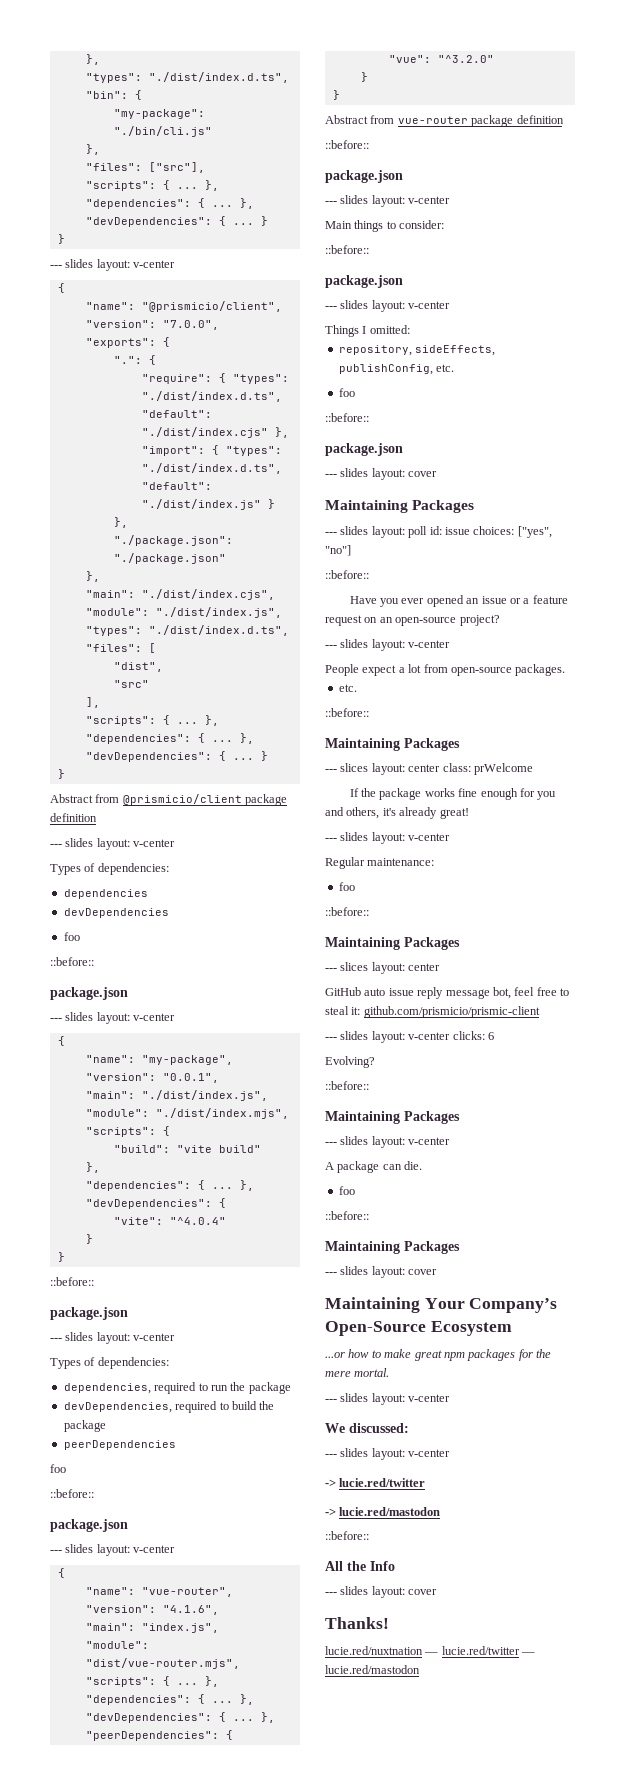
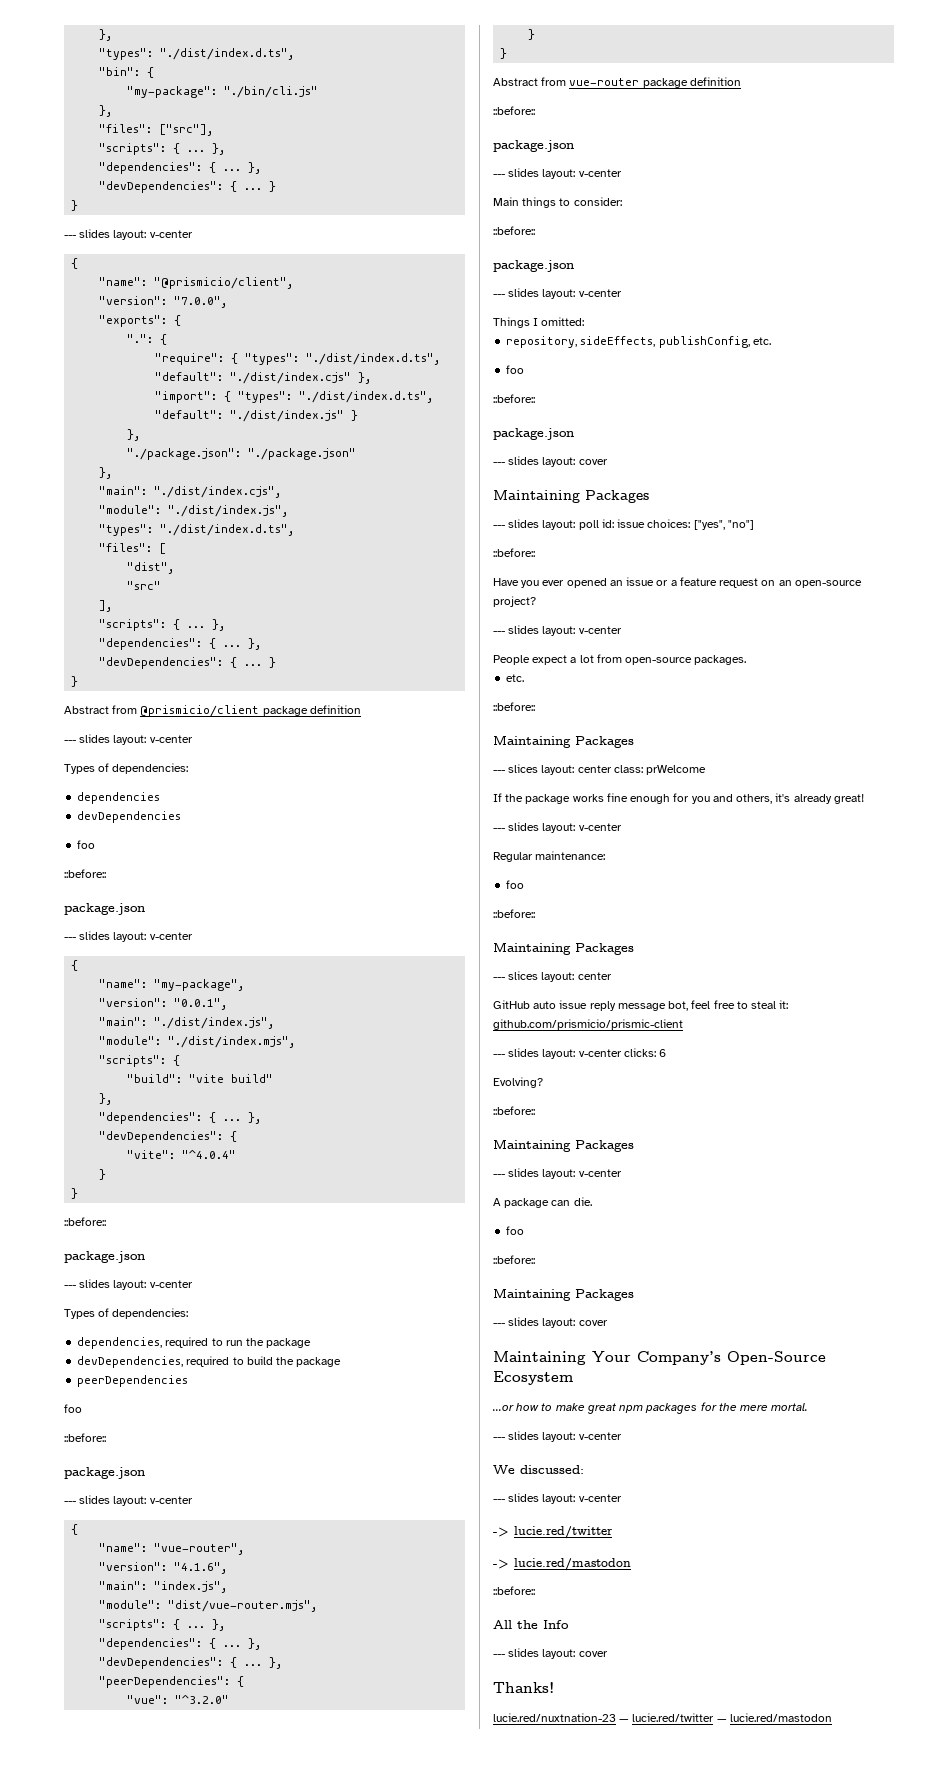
- lucie.red/nuxtnation — lucie.red/twitter — lucie.red/mastodon
+ lucie.red/nuxtnation-23 — lucie.red/twitter — lucie.red/mastodon

